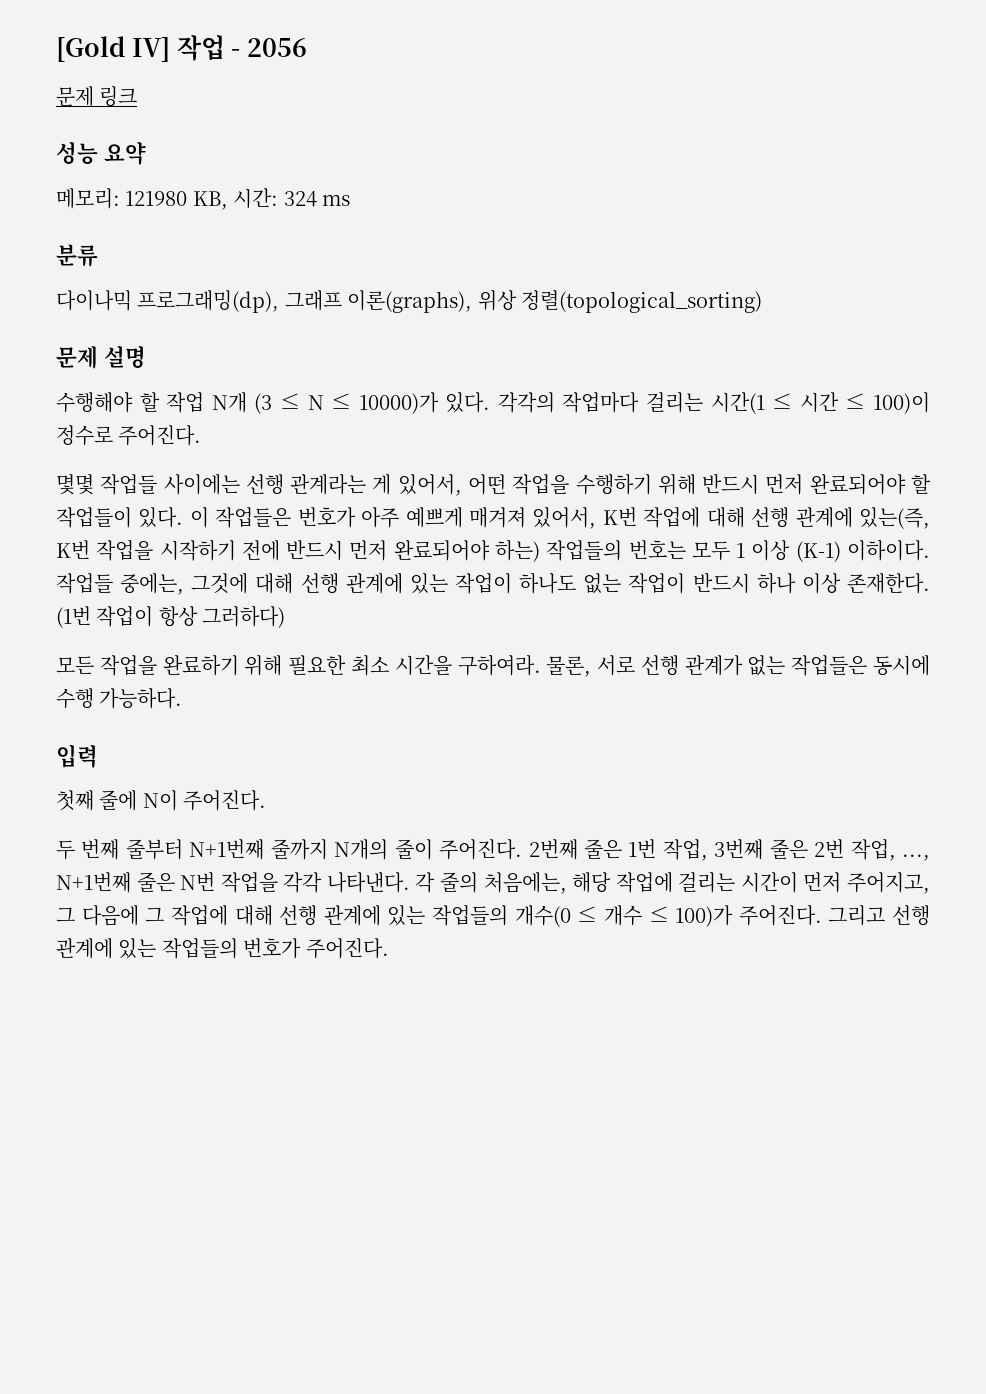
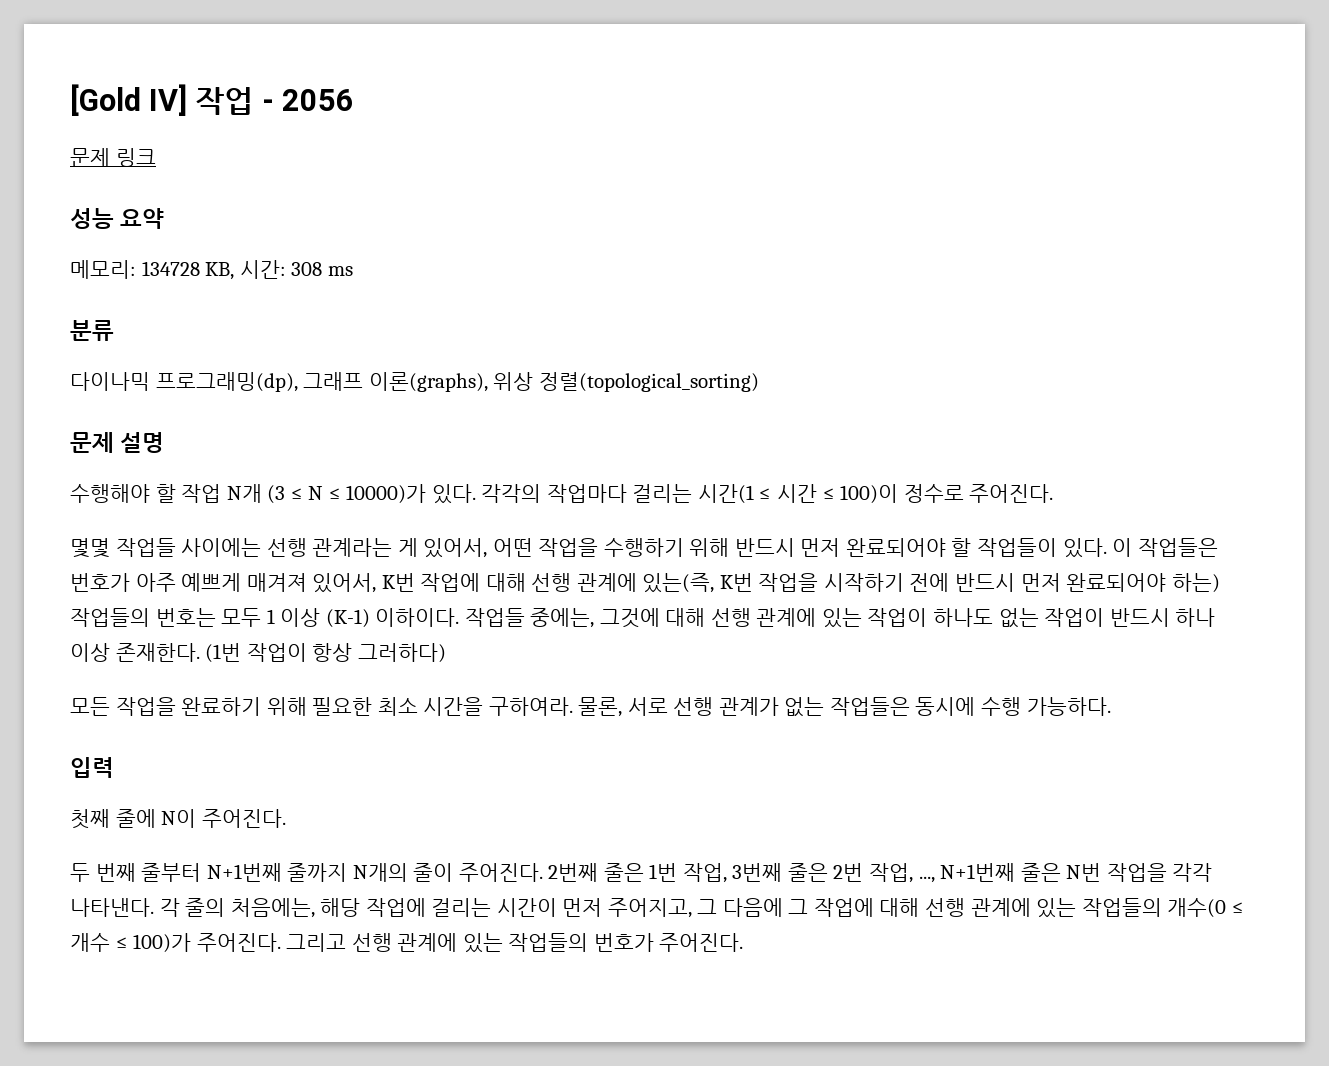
- 메모리: 121980 KB, 시간: 324 ms
+ 메모리: 134728 KB, 시간: 308 ms

